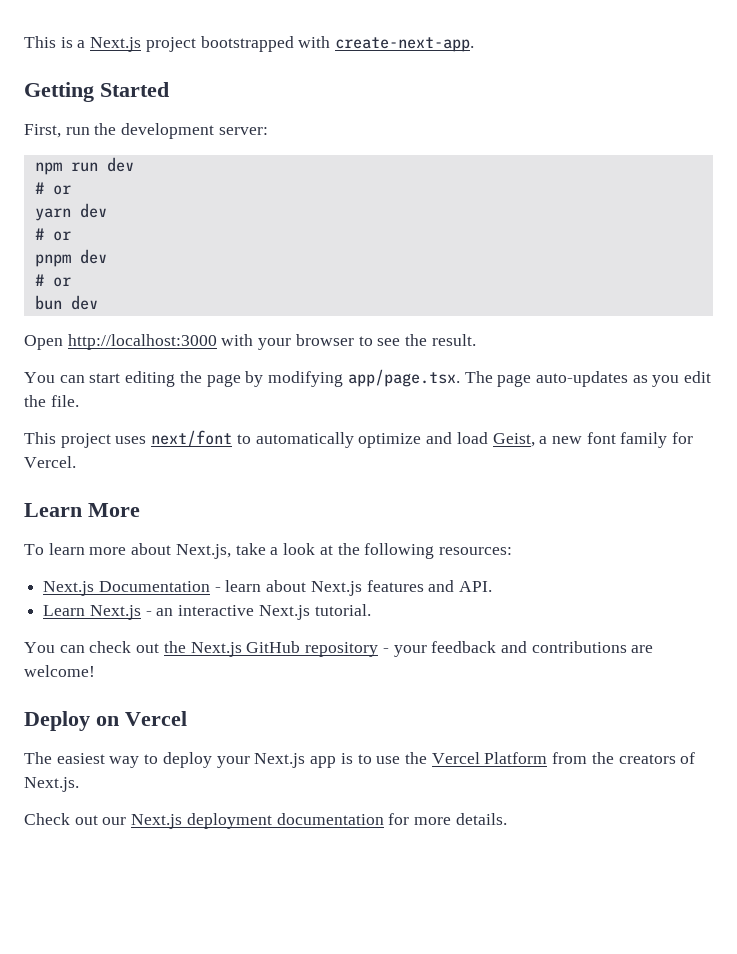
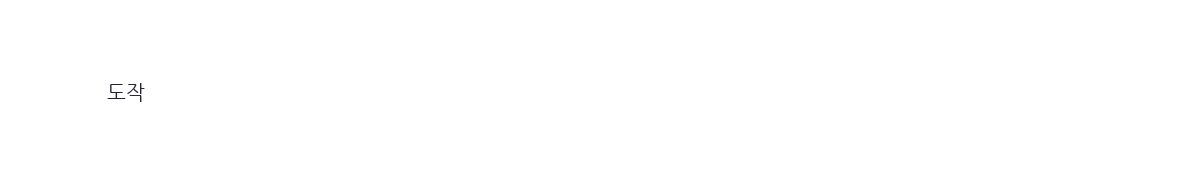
- This is a Next.js project bootstrapped with create-next-app.
- Getting Started
- First, run the development server:
- npm run dev
- # or
- yarn dev
- # or
- pnpm dev
- # or
- bun dev
- Open http://localhost:3000 with your browser to see the result.
- You can start editing the page by modifying app/page.tsx. The page auto-updates as you edit the file.
- This project uses next/font to automatically optimize and load Geist, a new font family for Vercel.
- Learn More
- To learn more about Next.js, take a look at the following resources:
- Next.js Documentation - learn about Next.js features and API.
- Learn Next.js - an interactive Next.js tutorial.
- You can check out the Next.js GitHub repository - your feedback and contributions are welcome!
- Deploy on Vercel
- The easiest way to deploy your Next.js app is to use the Vercel Platform from the creators of Next.js.
- Check out our Next.js deployment documentation for more details.
+ 도작

